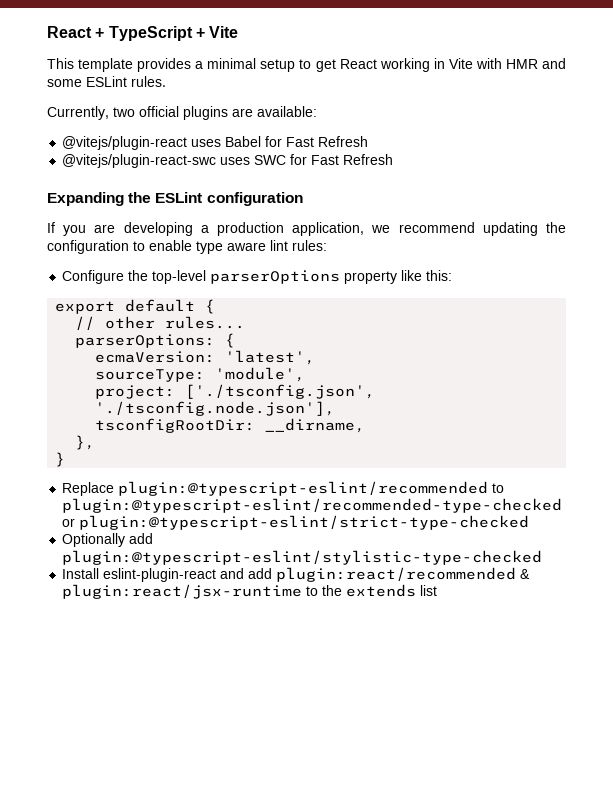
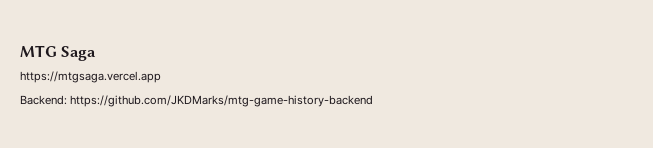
- React + TypeScript + Vite
- This template provides a minimal setup to get React working in Vite with HMR and some ESLint rules.
- Currently, two official plugins are available:
- @vitejs/plugin-react uses Babel for Fast Refresh
- @vitejs/plugin-react-swc uses SWC for Fast Refresh
- Expanding the ESLint configuration
- If you are developing a production application, we recommend updating the configuration to enable type aware lint rules:
- Configure the top-level parserOptions property like this:
- export default {
- // other rules...
- parserOptions: {
- ecmaVersion: 'latest',
- sourceType: 'module',
- project: ['./tsconfig.json', './tsconfig.node.json'],
- tsconfigRootDir: __dirname,
- },
- }
- Replace plugin:@typescript-eslint/recommended to plugin:@typescript-eslint/recommended-type-checked or plugin:@typescript-eslint/strict-type-checked
- Optionally add plugin:@typescript-eslint/stylistic-type-checked
- Install eslint-plugin-react and add plugin:react/recommended & plugin:react/jsx-runtime to the extends list
+ MTG Saga
+ https://mtgsaga.vercel.app
+ Backend: https://github.com/JKDMarks/mtg-game-history-backend

